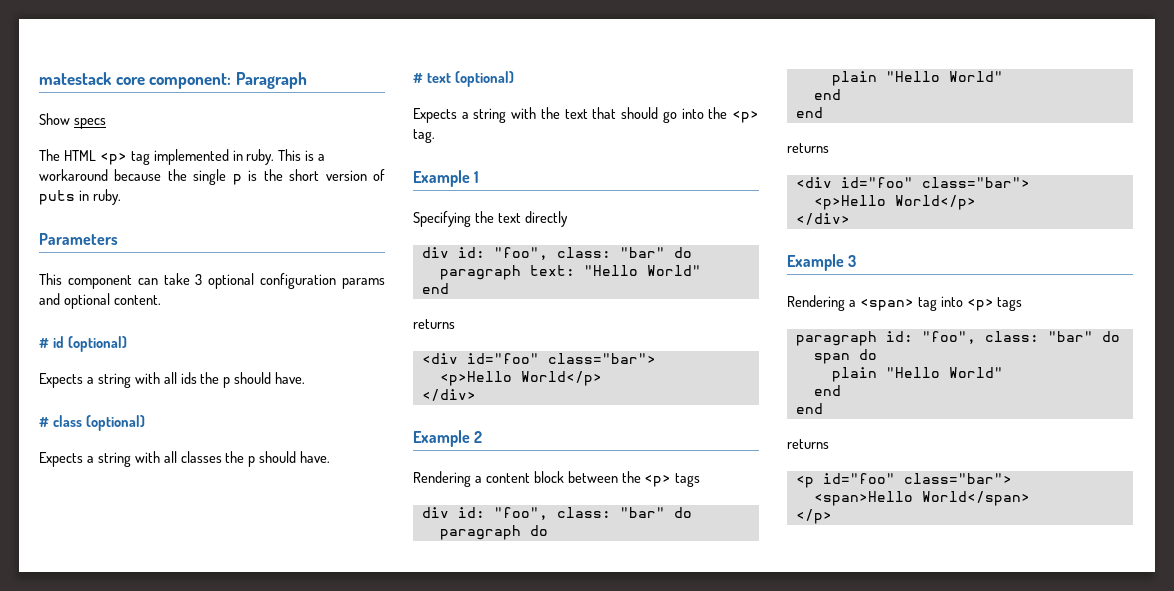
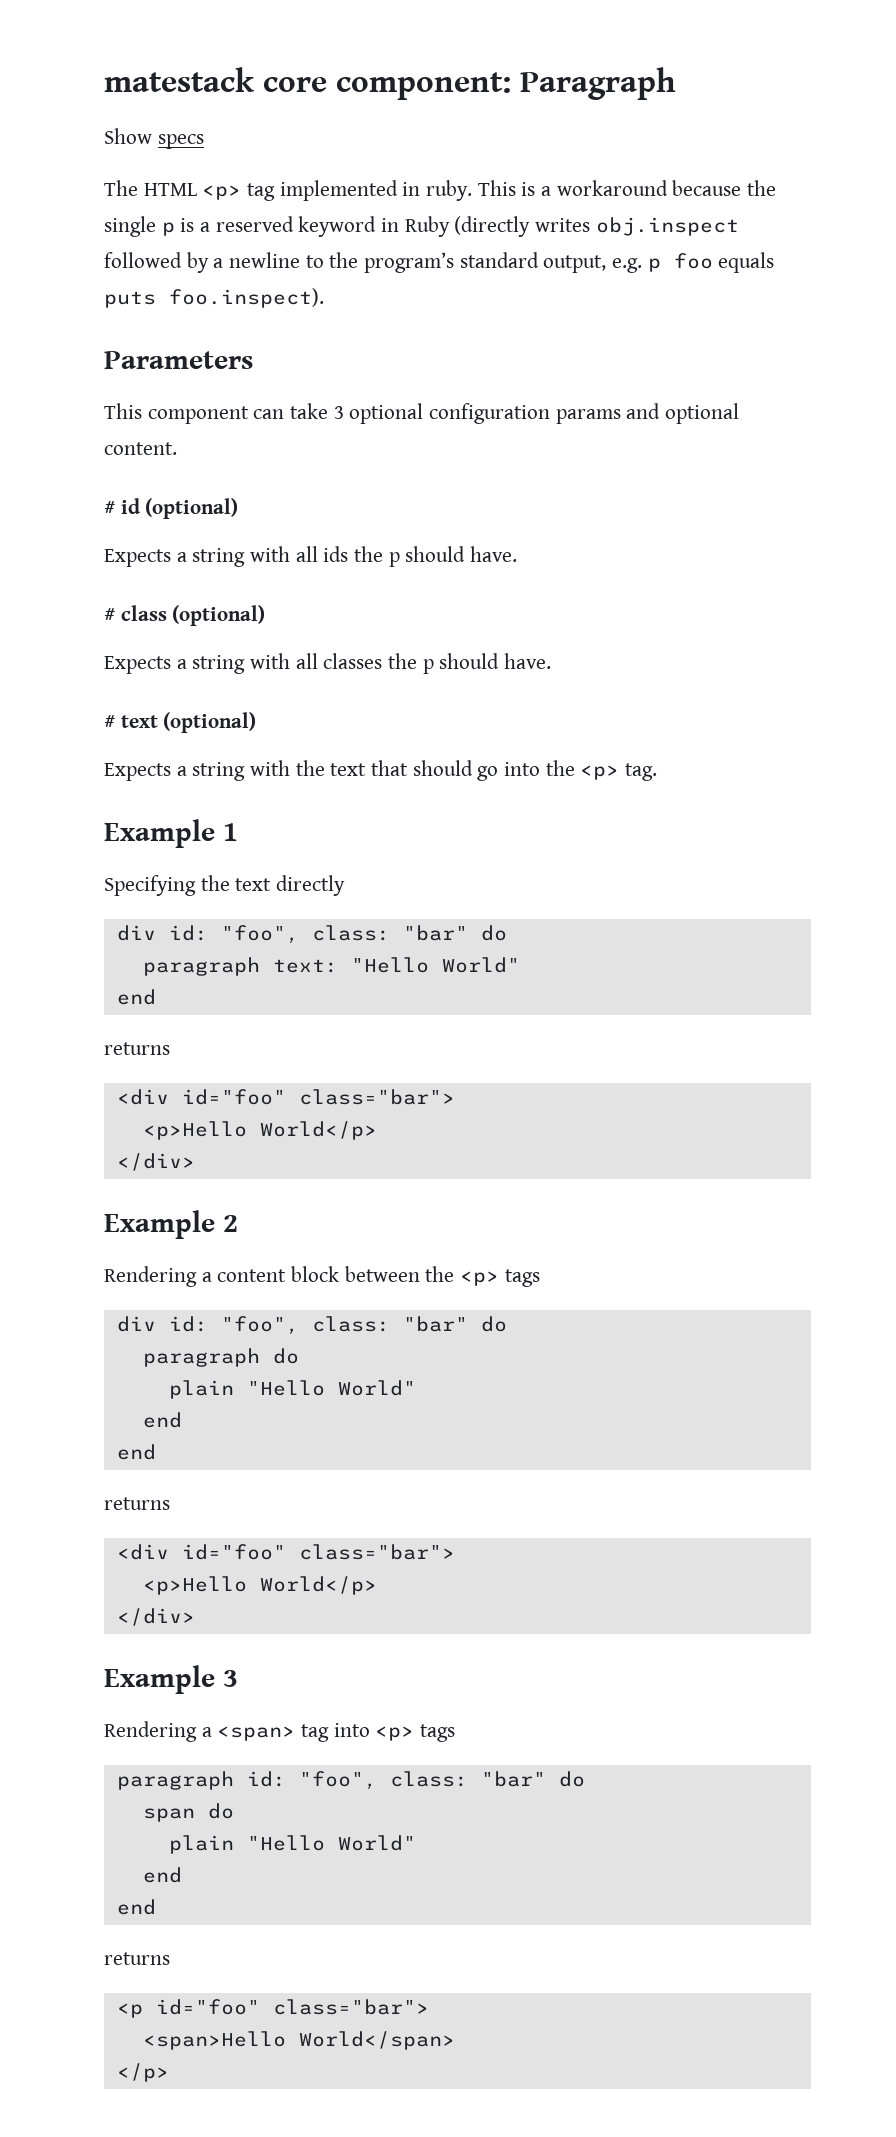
- This is a workaround because the single p is the short version of puts in ruby.
+ This is a workaround because the single p is a reserved keyword in Ruby (directly writes obj.inspect followed by a newline to the program’s standard output, e.g. p foo equals puts foo.inspect).

